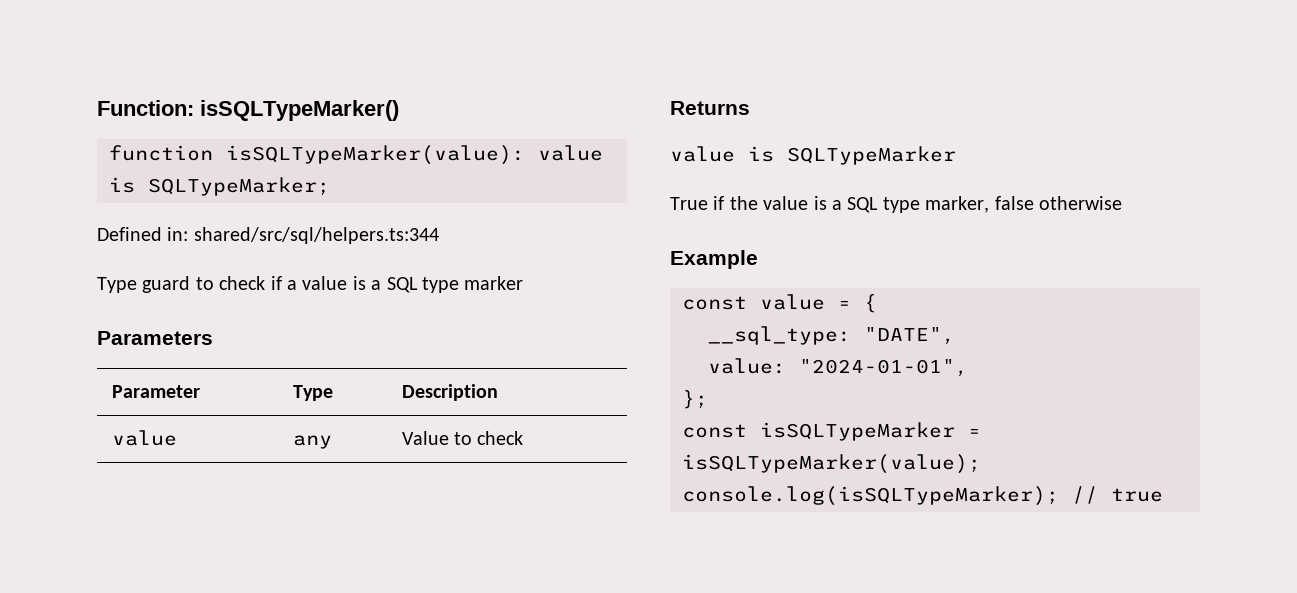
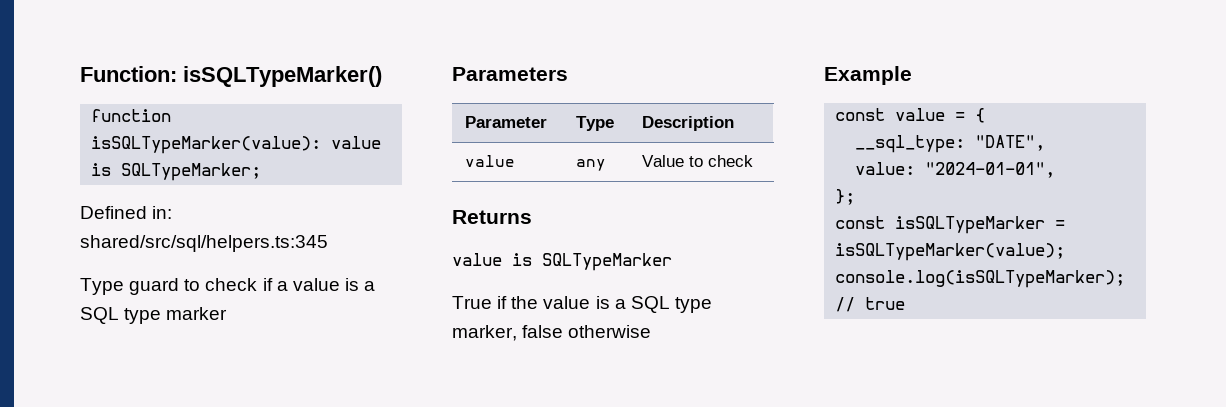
- Defined in: shared/src/sql/helpers.ts:344
+ Defined in: shared/src/sql/helpers.ts:345

